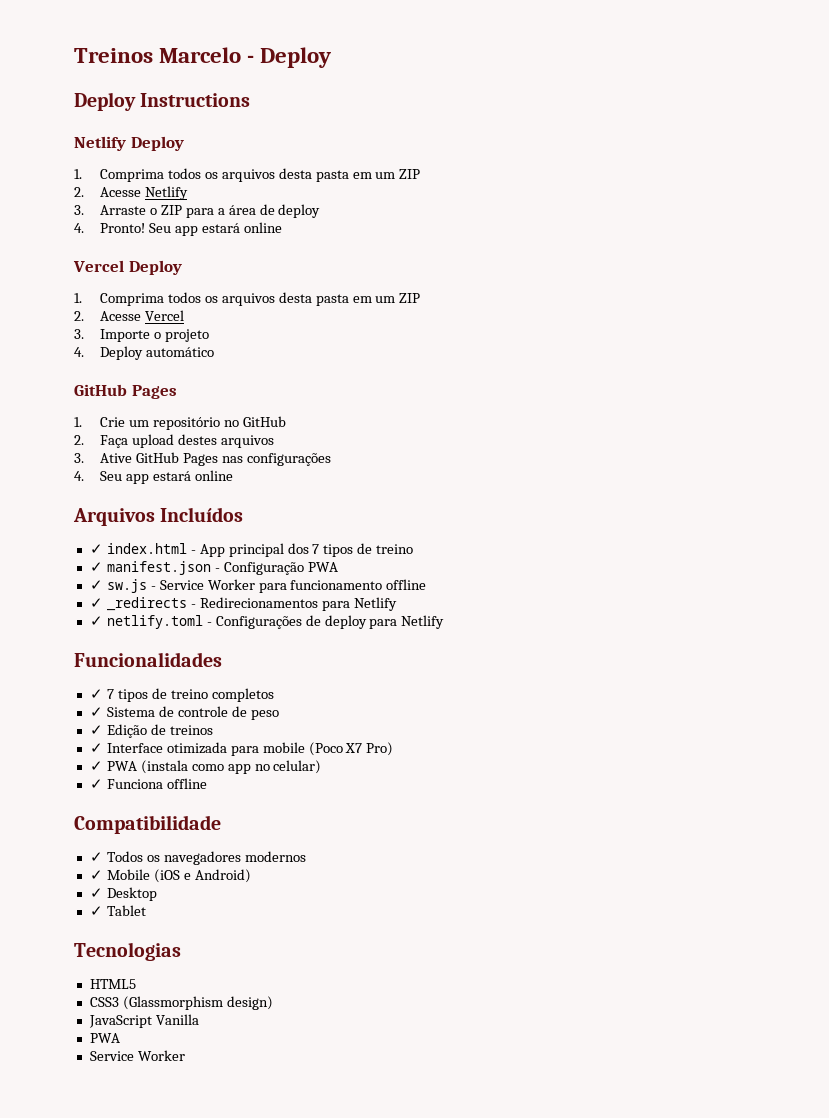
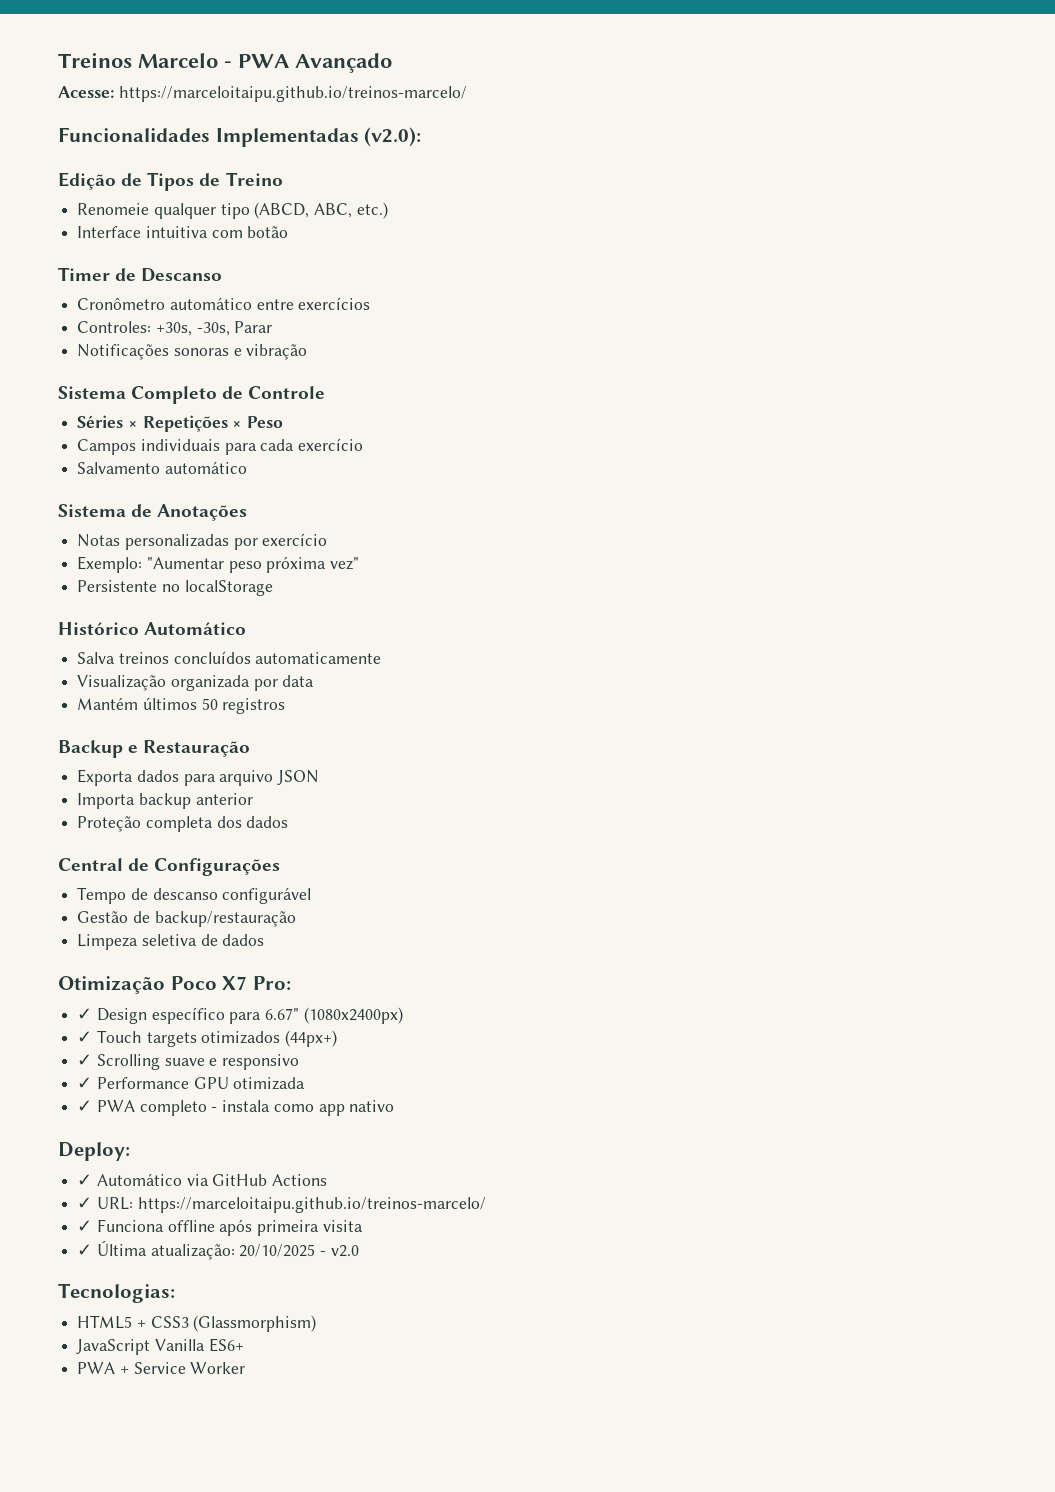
- Treinos Marcelo - Deploy
- Deploy Instructions
- Netlify Deploy
- 1. Comprima todos os arquivos desta pasta em um ZIP
- 2. Acesse Netlify
- 3. Arraste o ZIP para a área de deploy
- 4. Pronto! Seu app estará online
- Vercel Deploy
- 1. Comprima todos os arquivos desta pasta em um ZIP
- 2. Acesse Vercel
- 3. Importe o projeto
- 4. Deploy automático
- GitHub Pages
- 1. Crie um repositório no GitHub
- 2. Faça upload destes arquivos
- 3. Ative GitHub Pages nas configurações
- 4. Seu app estará online
- Arquivos Incluídos
- ✓ index.html - App principal dos 7 tipos de treino
- ✓ manifest.json - Configuração PWA
- ✓ sw.js - Service Worker para funcionamento offline
- ✓ _redirects - Redirecionamentos para Netlify
- ✓ netlify.toml - Configurações de deploy para Netlify
- Funcionalidades
- ✓ 7 tipos de treino completos
- ✓ Sistema de controle de peso
- ✓ Edição de treinos
- ✓ Interface otimizada para mobile (Poco X7 Pro)
- ✓ PWA (instala como app no celular)
- ✓ Funciona offline
- Compatibilidade
- ✓ Todos os navegadores modernos
- ✓ Mobile (iOS e Android)
- ✓ Desktop
- ✓ Tablet
- Tecnologias
- HTML5
- CSS3 (Glassmorphism design)
+ Treinos Marcelo - PWA Avançado
+ Acesse: https://marceloitaipu.github.io/treinos-marcelo/
+ Funcionalidades Implementadas (v2.0):
+ Edição de Tipos de Treino
+ Renomeie qualquer tipo (ABCD, ABC, etc.)
+ Interface intuitiva com botão
+ Timer de Descanso
+ Cronômetro automático entre exercícios
+ Controles: +30s, -30s, Parar
+ Notificações sonoras e vibração
+ Sistema Completo de Controle
+ Séries × Repetições × Peso
+ Campos individuais para cada exercício
+ Salvamento automático
+ Sistema de Anotações
+ Notas personalizadas por exercício
+ Exemplo: "Aumentar peso próxima vez"
+ Persistente no localStorage
+ Histórico Automático
+ Salva treinos concluídos automaticamente
+ Visualização organizada por data
+ Mantém últimos 50 registros
+ Backup e Restauração
+ Exporta dados para arquivo JSON
+ Importa backup anterior
+ Proteção completa dos dados
+ Central de Configurações
+ Tempo de descanso configurável
+ Gestão de backup/restauração
+ Limpeza seletiva de dados
+ Otimização Poco X7 Pro:
+ ✓ Design específico para 6.67" (1080x2400px)
+ ✓ Touch targets otimizados (44px+)
+ ✓ Scrolling suave e responsivo
+ ✓ Performance GPU otimizada
+ ✓ PWA completo - instala como app nativo
+ Deploy:
+ ✓ Automático via GitHub Actions
+ ✓ URL: https://marceloitaipu.github.io/treinos-marcelo/
+ ✓ Funciona offline após primeira visita
+ ✓ Última atualização: 20/10/2025 - v2.0
+ Tecnologias:
+ HTML5 + CSS3 (Glassmorphism)
- JavaScript Vanilla
- PWA
- Service Worker
+ JavaScript Vanilla ES6+
+ PWA + Service Worker

